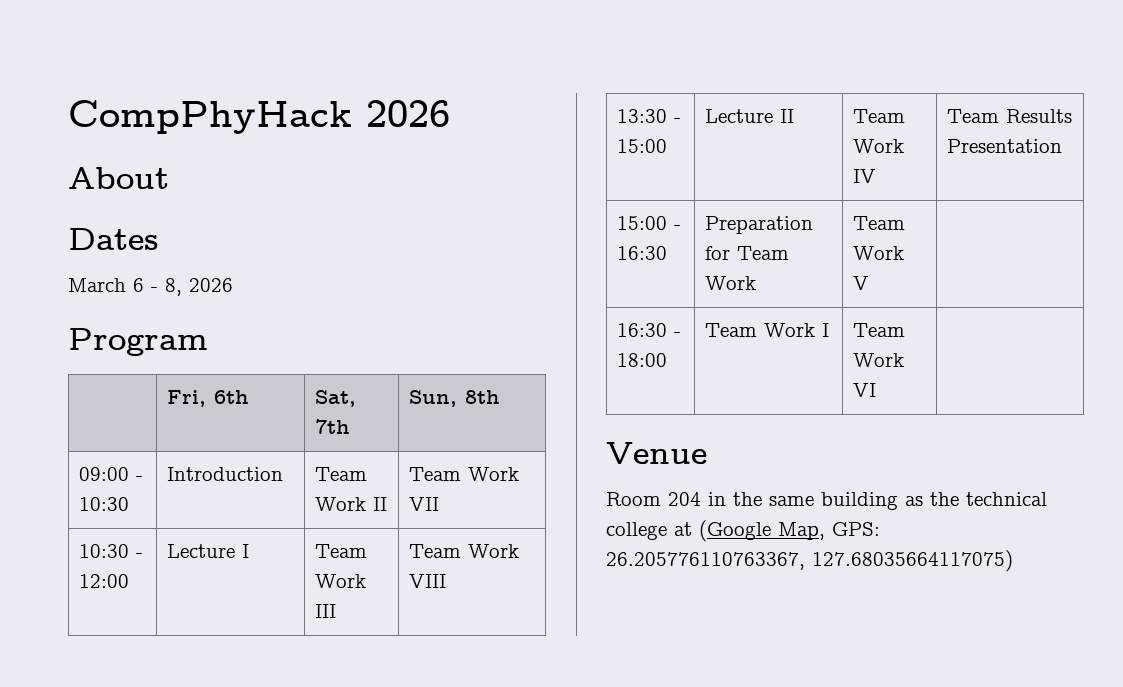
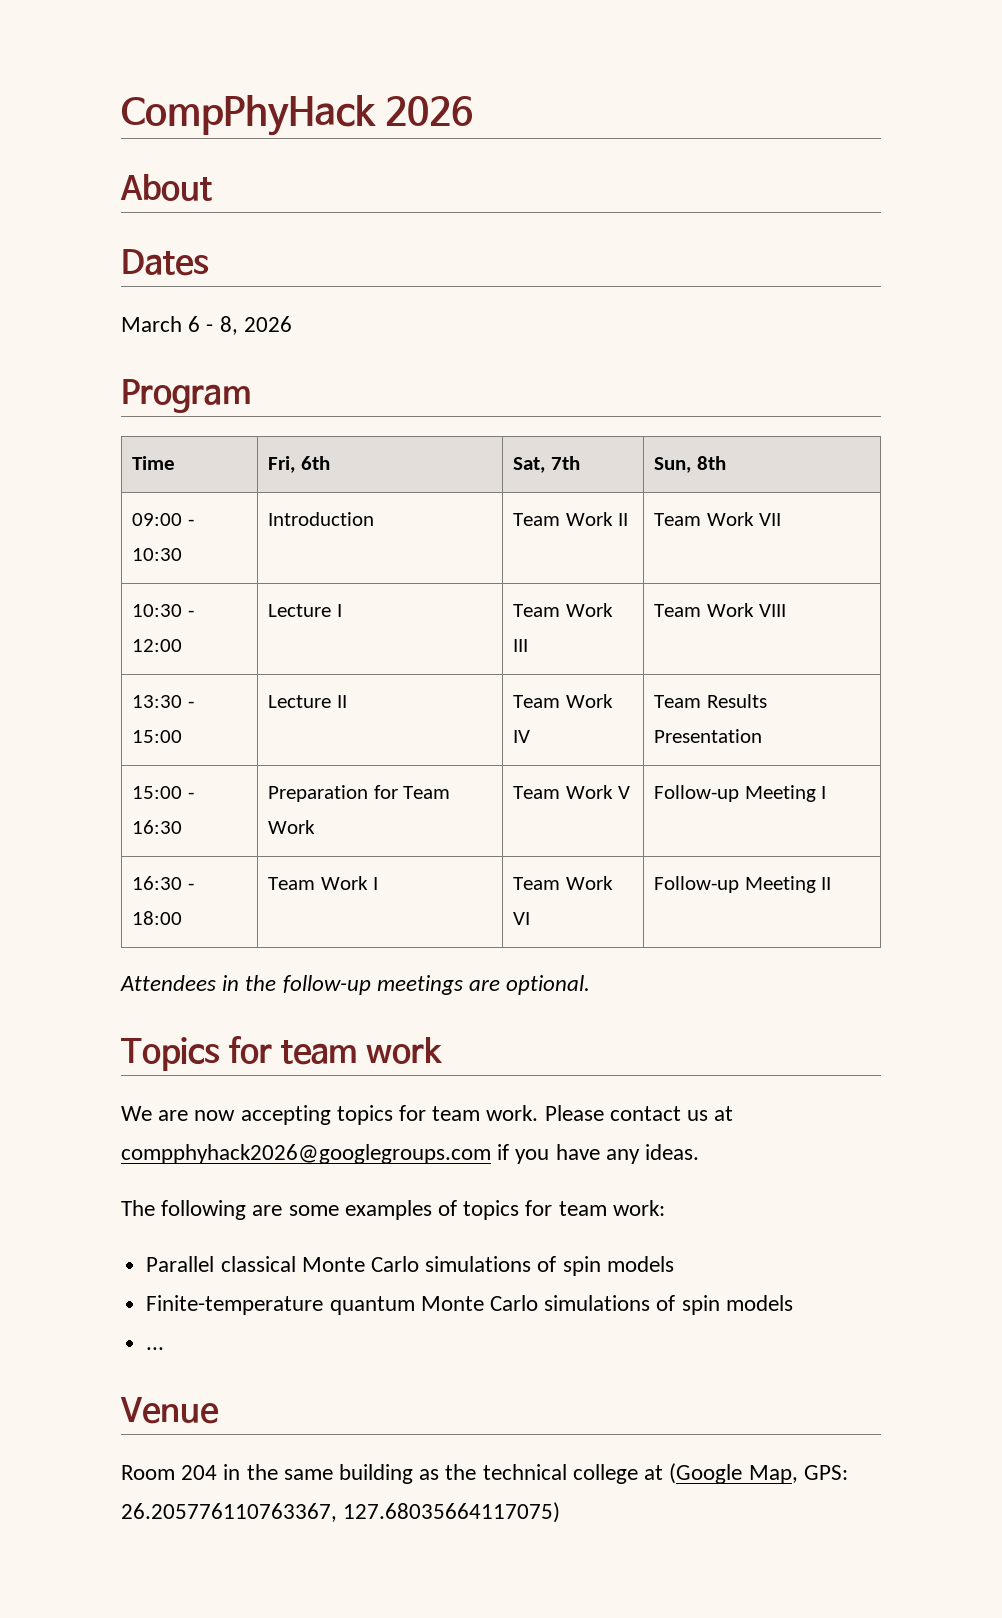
- | Fri, 6th | Sat, 7th | Sun, 8th
+ Time | Fri, 6th | Sat, 7th | Sun, 8th
- 15:00 - 16:30 | Preparation for Team Work | Team Work V |
+ 15:00 - 16:30 | Preparation for Team Work | Team Work V | Follow-up Meeting I
- 16:30 - 18:00 | Team Work I | Team Work VI |
+ 16:30 - 18:00 | Team Work I | Team Work VI | Follow-up Meeting II
+ Attendees in the follow-up meetings are optional.
+ Topics for team work
+ We are now accepting topics for team work. Please contact us at compphyhack2026@googlegroups.com if you have any ideas.
+ The following are some examples of topics for team work:
+ Parallel classical Monte Carlo simulations of spin models
+ Finite-temperature quantum Monte Carlo simulations of spin models
+ ...

